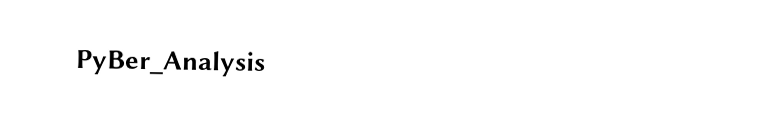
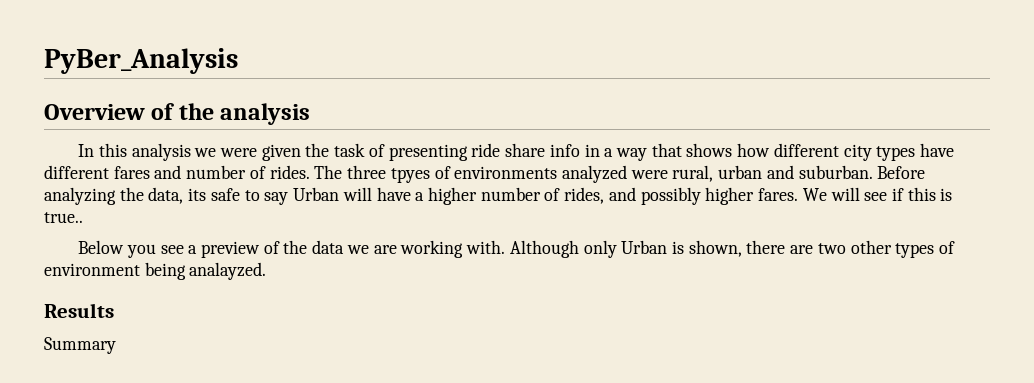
+ Overview of the analysis
+ In this analysis we were given the task of presenting ride share info in a way that shows how different city types have different fares and number of rides. The three tpyes of environments analyzed were rural, urban and suburban. Before analyzing the data, its safe to say Urban will have a higher number of rides, and possibly higher fares. We will see if this is true..
+ Below you see a preview of the data we are working with. Although only Urban is shown, there are two other types of environment being analayzed.
+ Results
+ Summary

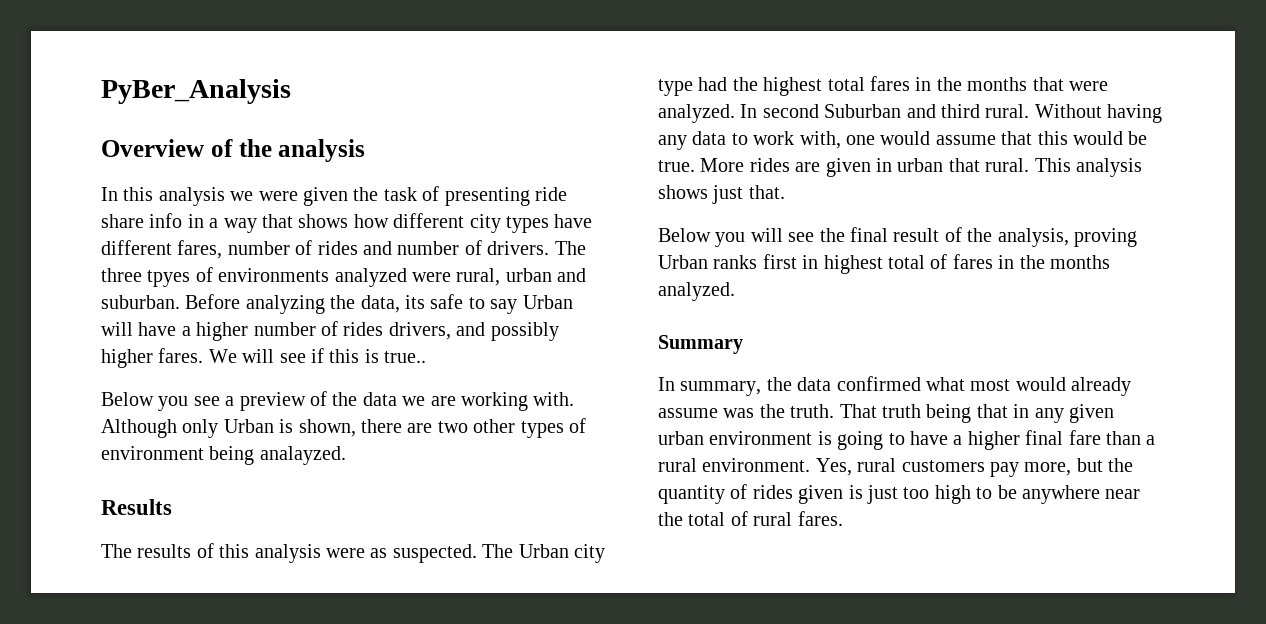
- In this analysis we were given the task of presenting ride share info in a way that shows how different city types have different fares and number of rides.
+ In this analysis we were given the task of presenting ride share info in a way that shows how different city types have different fares, number of rides and number of drivers.
- Before analyzing the data, its safe to say Urban will have a higher number of rides, and possibly higher fares.
+ Before analyzing the data, its safe to say Urban will have a higher number of rides drivers, and possibly higher fares.
+ The results of this analysis were as suspected. The Urban city type had the highest total fares in the months that were analyzed. In second Suburban and third rural. Without having any data to work with, one would assume that this would be true. More rides are given in urban that rural. This analysis shows just that.
+ Below you will see the final result of the analysis, proving Urban ranks first in highest total of fares in the months analyzed.
  Summary
+ In summary, the data confirmed what most would already assume was the truth. That truth being that in any given urban environment is going to have a higher final fare than a rural environment. Yes, rural customers pay more, but the quantity of rides given is just too high to be anywhere near the total of rural fares.

